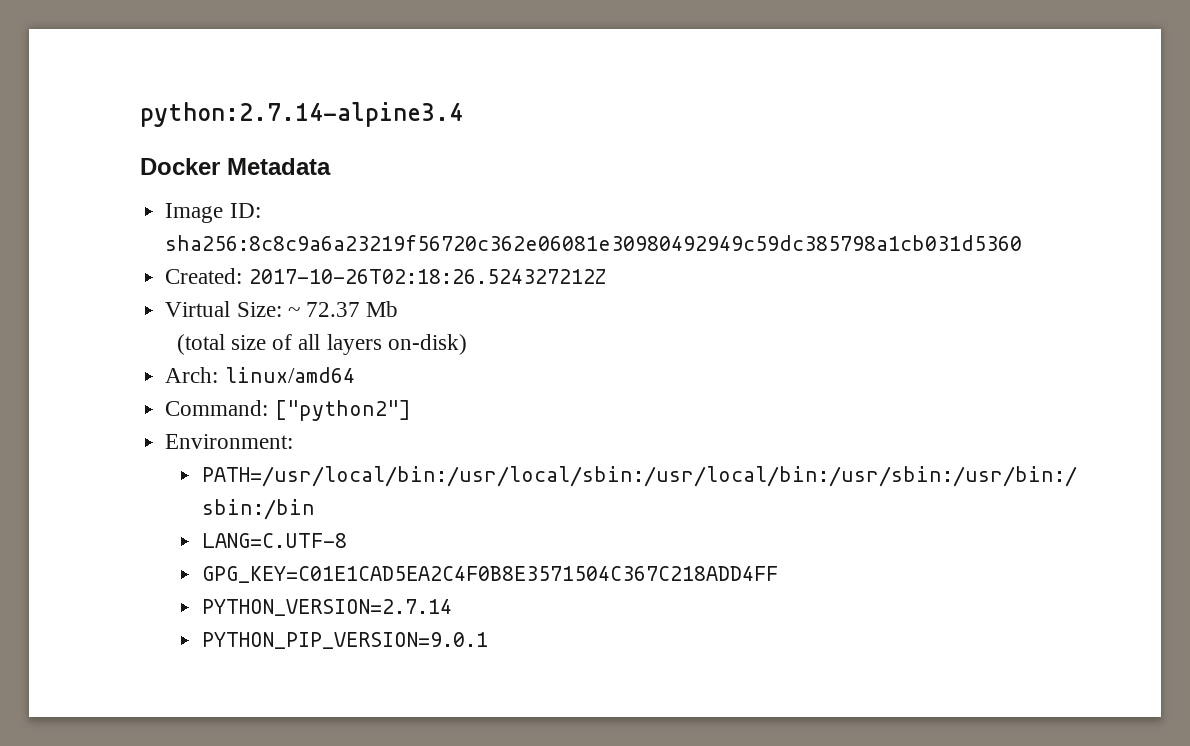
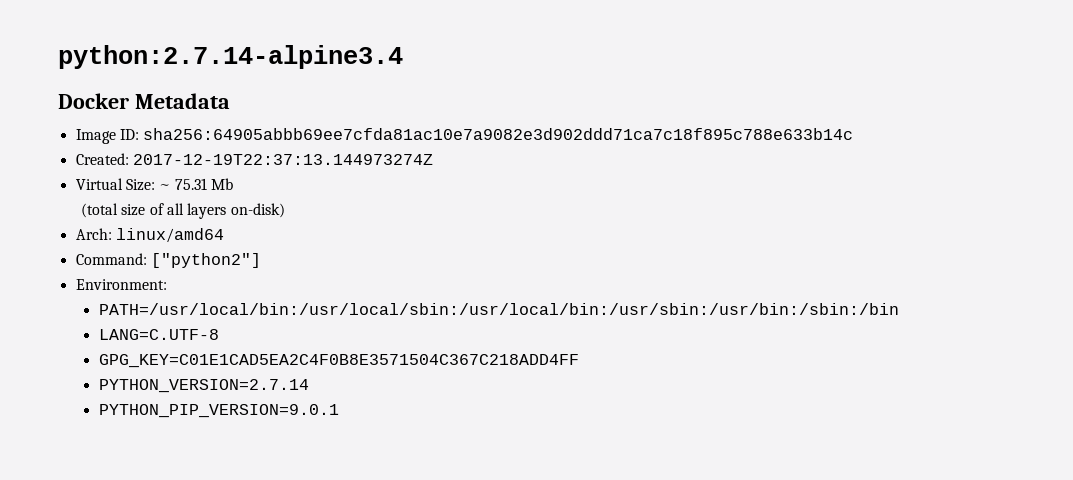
- Image ID: sha256:8c8c9a6a23219f56720c362e06081e30980492949c59dc385798a1cb031d5360
+ Image ID: sha256:64905abbb69ee7cfda81ac10e7a9082e3d902ddd71ca7c18f895c788e633b14c
- Created: 2017-10-26T02:18:26.524327212Z
+ Created: 2017-12-19T22:37:13.144973274Z
- Virtual Size: ~ 72.37 Mb
+ Virtual Size: ~ 75.31 Mb

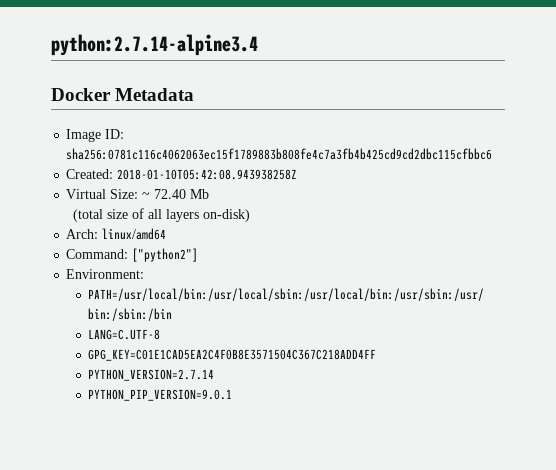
- Image ID: sha256:64905abbb69ee7cfda81ac10e7a9082e3d902ddd71ca7c18f895c788e633b14c
+ Image ID: sha256:0781c116c4062063ec15f1789883b808fe4c7a3fb4b425cd9cd2dbc115cfbbc6
- Created: 2017-12-19T22:37:13.144973274Z
+ Created: 2018-01-10T05:42:08.943938258Z
- Virtual Size: ~ 75.31 Mb
+ Virtual Size: ~ 72.40 Mb

